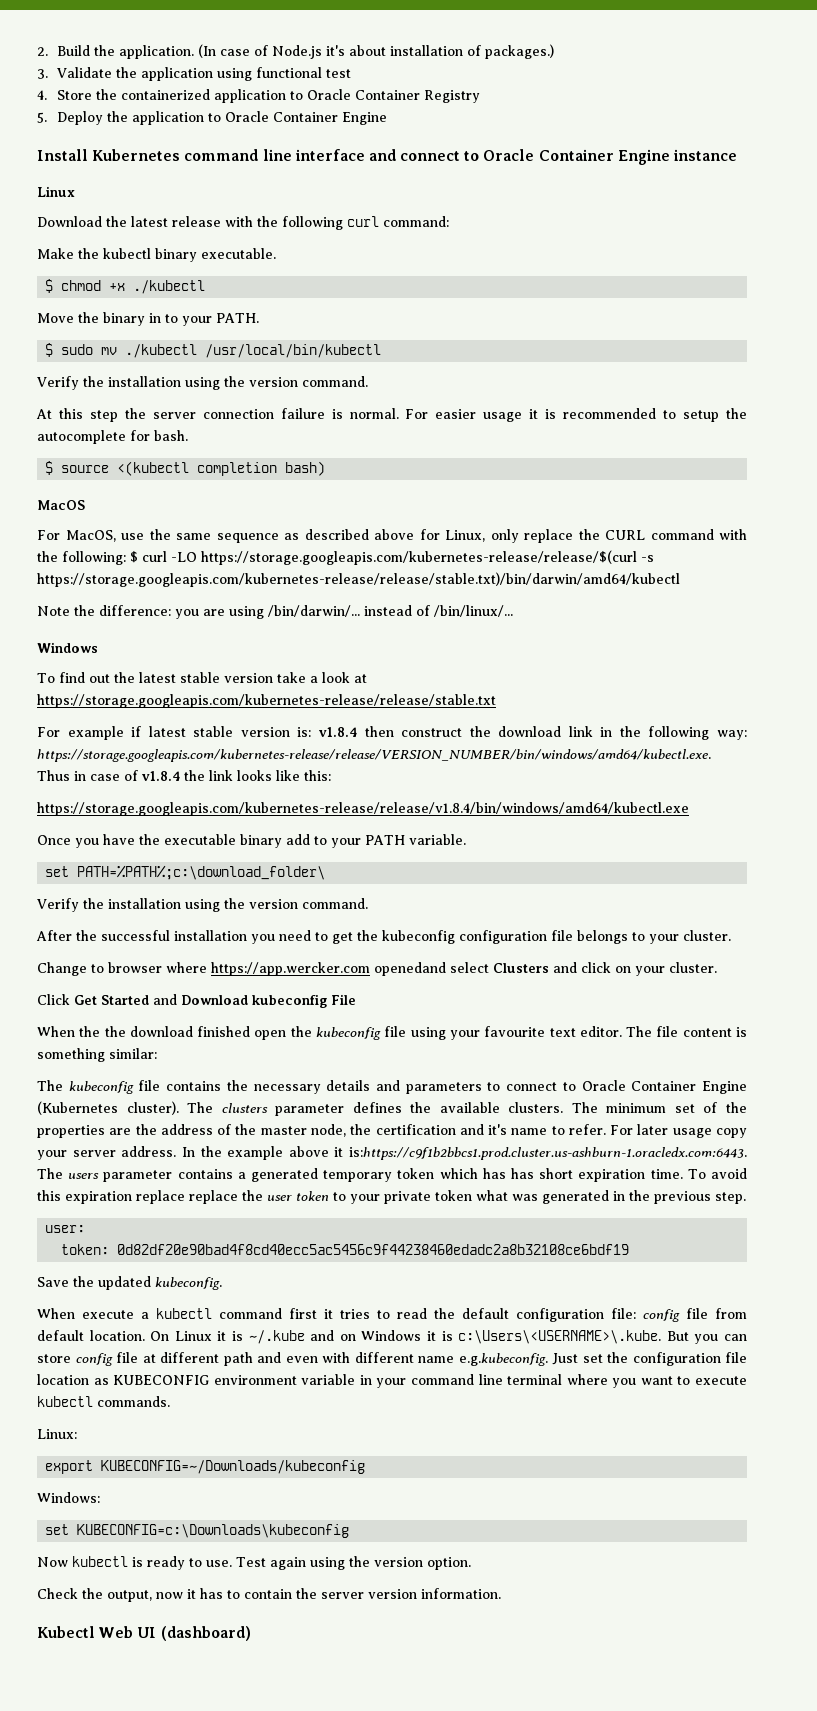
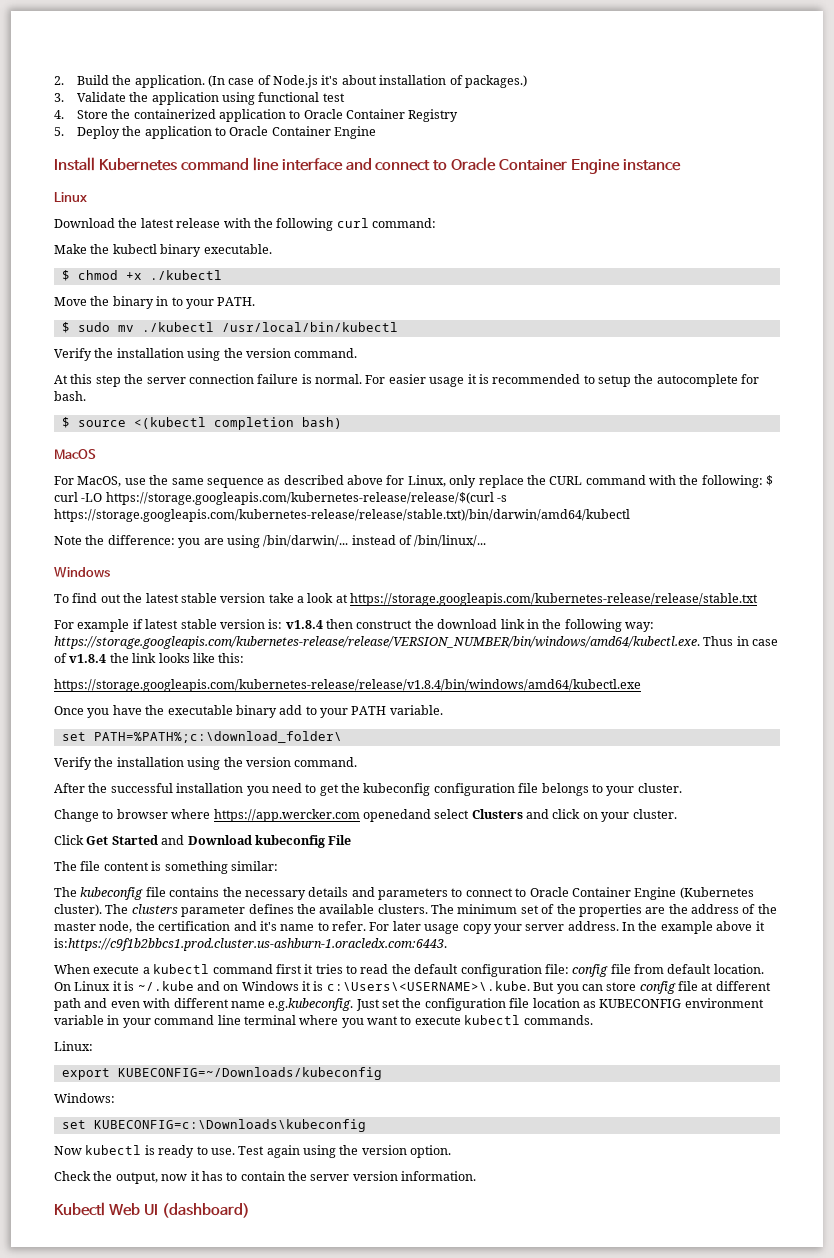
- When the the download finished open the kubeconfig file using your favourite text editor.
- In the example above it is:https://c9f1b2bbcs1.prod.cluster.us-ashburn-1.oracledx.com:6443. The users parameter contains a generated temporary token which has has short expiration time. To avoid this expiration replace replace the user token to your private token what was generated in the previous step.
- user:
- token: 0d82df20e90bad4f8cd40ecc5ac5456c9f44238460edadc2a8b32108ce6bdf19
- Save the updated kubeconfig.
+ In the example above it is:https://c9f1b2bbcs1.prod.cluster.us-ashburn-1.oracledx.com:6443.

